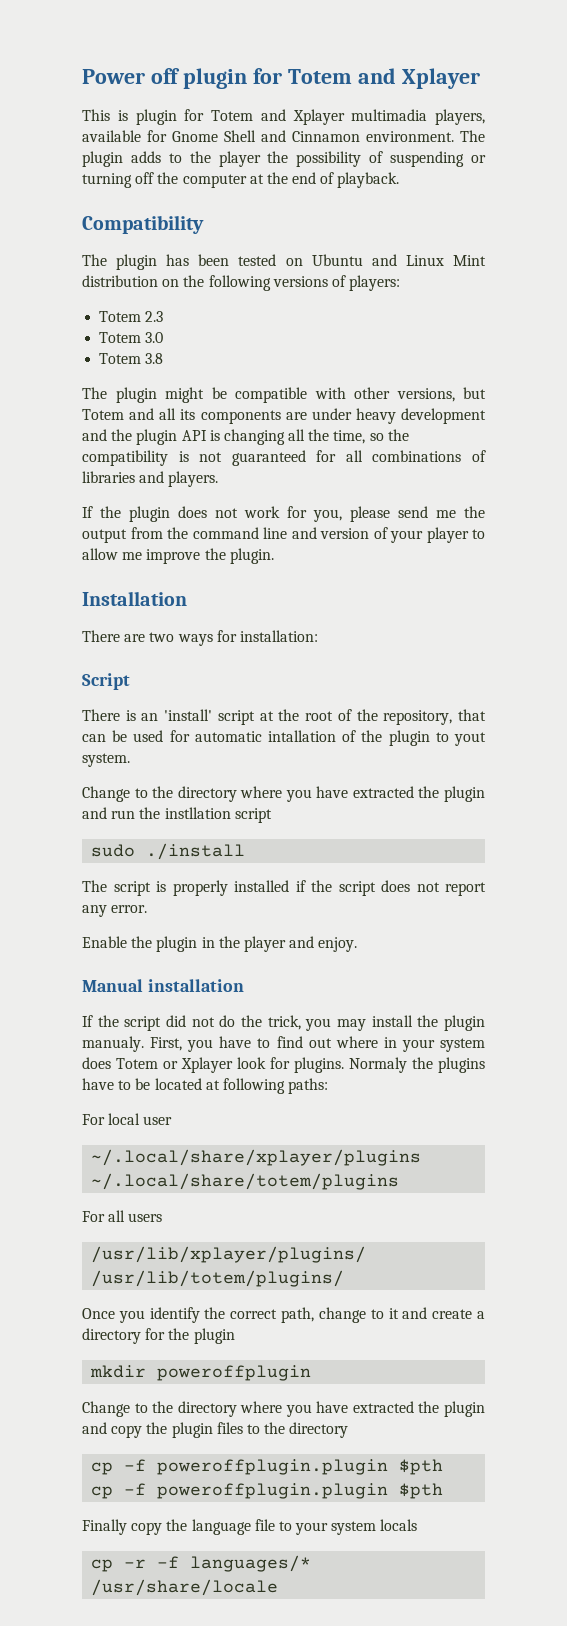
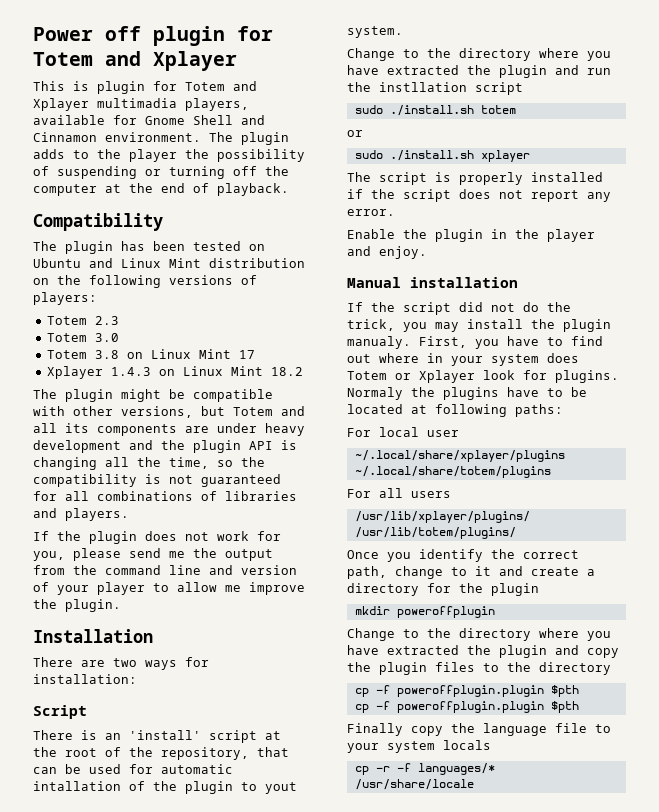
- Totem 3.8
+ Totem 3.8 on Linux Mint 17
+ Xplayer 1.4.3 on Linux Mint 18.2
- sudo ./install
+ sudo ./install.sh totem
+ or
+ sudo ./install.sh xplayer

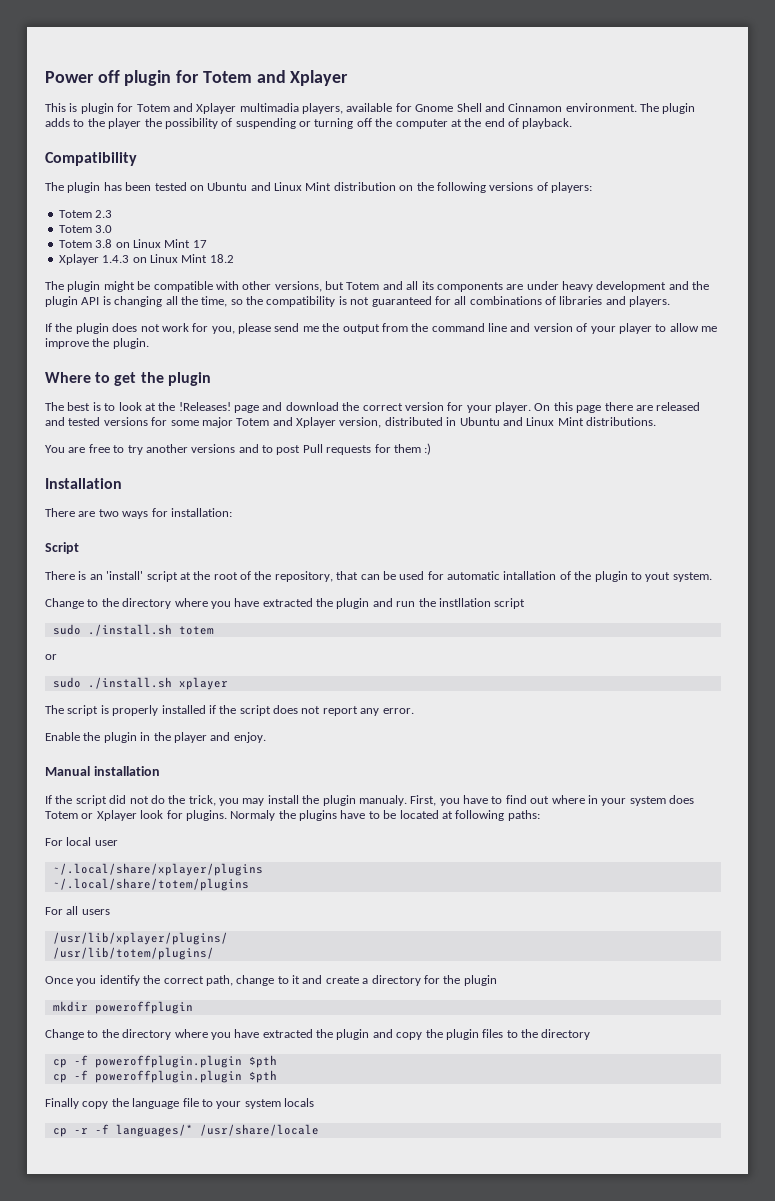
+ Where to get the plugin
+ The best is to look at the !Releases! page and download the correct version for your player. On this page there are released and tested versions for some major Totem and Xplayer version, distributed in Ubuntu and Linux Mint distributions.
+ You are free to try another versions and to post Pull requests for them :)

